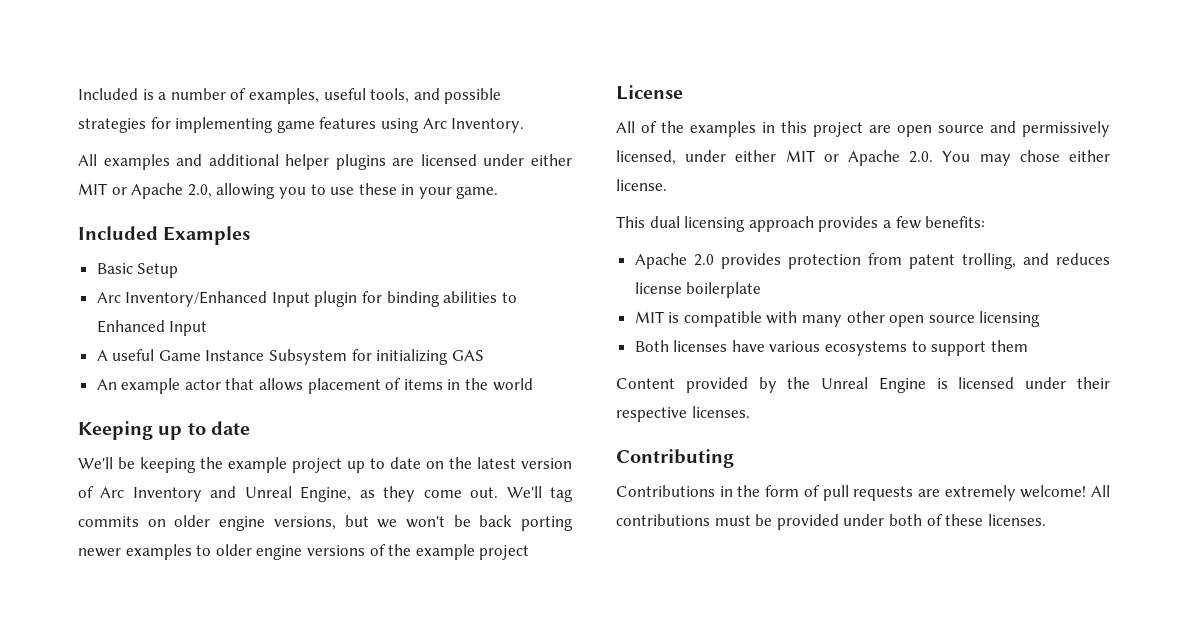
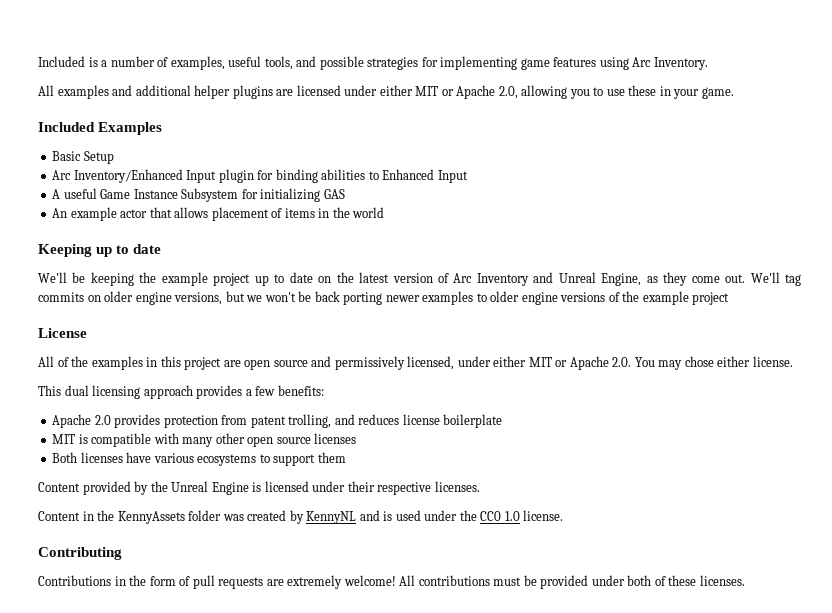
- MIT is compatible with many other open source licensing
+ MIT is compatible with many other open source licenses
+ Content in the KennyAssets folder was created by KennyNL and is used under the CC0 1.0 license.

